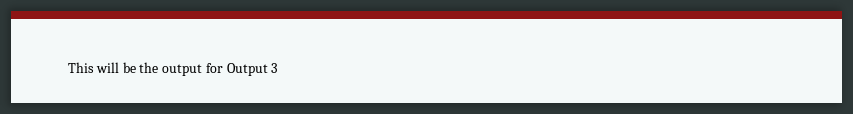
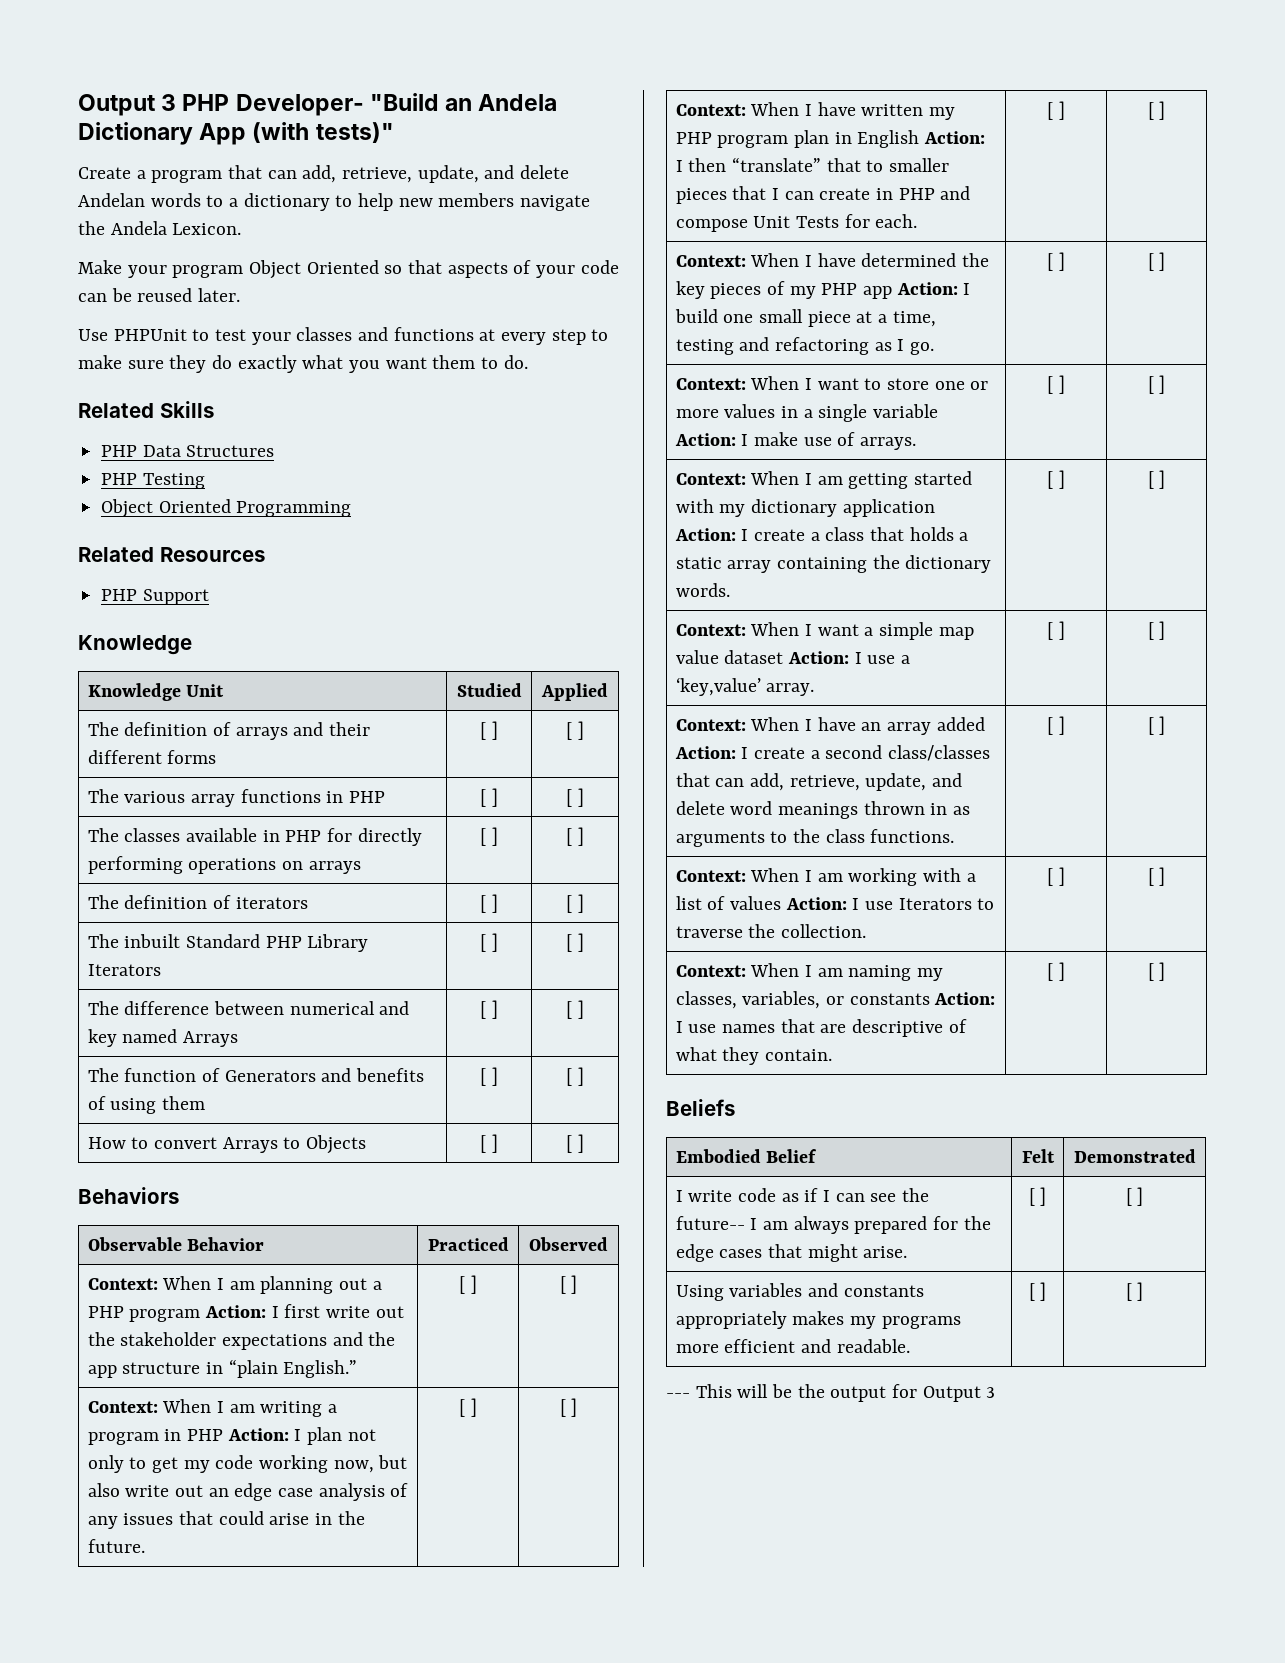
- This will be the output for Output 3
+ Output 3 PHP Developer- "Build an Andela Dictionary App (with tests)"
+ Create a program that can add, retrieve, update, and delete Andelan words to a dictionary to help new members navigate the Andela Lexicon.
+ Make your program Object Oriented so that aspects of your code can be reused later.
+ Use PHPUnit to test your classes and functions at every step to make sure they do exactly what you want them to do.
+ Related Skills
+ PHP Data Structures
+ PHP Testing
+ Object Oriented Programming
+ Related Resources
+ PHP Support
+ Knowledge
+ Knowledge Unit | Studied | Applied
+ The definition of arrays and their different forms | [ ] | [ ]
+ The various array functions in PHP | [ ] | [ ]
+ The classes available in PHP for directly performing operations on arrays | [ ] | [ ]
+ The definition of iterators | [ ] | [ ]
+ The inbuilt Standard PHP Library Iterators | [ ] | [ ]
+ The difference between numerical and key named Arrays | [ ] | [ ]
+ The function of Generators and benefits of using them | [ ] | [ ]
+ How to convert Arrays to Objects | [ ] | [ ]
+ Behaviors
+ Observable Behavior | Practiced | Observed
+ Context: When I am planning out a PHP program Action: I first write out the stakeholder expectations and the app structure in “plain English.” | [ ] | [ ]
+ Context: When I am writing a program in PHP Action: I plan not only to get my code working now, but also write out an edge case analysis of any issues that could arise in the future. | [ ] | [ ]
+ Context: When I have written my PHP program plan in English Action: I then “translate” that to smaller pieces that I can create in PHP and compose Unit Tests for each. | [ ] | [ ]
+ Context: When I have determined the key pieces of my PHP app Action: I build one small piece at a time, testing and refactoring as I go. | [ ] | [ ]
+ Context: When I want to store one or more values in a single variable Action: I make use of arrays. | [ ] | [ ]
+ Context: When I am getting started with my dictionary application Action: I create a class that holds a static array containing the dictionary words. | [ ] | [ ]
+ Context: When I want a simple map value dataset Action: I use a ‘key,value’ array. | [ ] | [ ]
+ Context: When I have an array added Action: I create a second class/classes that can add, retrieve, update, and delete word meanings thrown in as arguments to the class functions. | [ ] | [ ]
+ Context: When I am working with a list of values Action: I use Iterators to traverse the collection. | [ ] | [ ]
+ Context: When I am naming my classes, variables, or constants Action: I use names that are descriptive of what they contain. | [ ] | [ ]
+ Beliefs
+ Embodied Belief | Felt | Demonstrated
+ I write code as if I can see the future-- I am always prepared for the edge cases that might arise. | [ ] | [ ]
+ Using variables and constants appropriately makes my programs more efficient and readable. | [ ] | [ ]
+ --- This will be the output for Output 3

